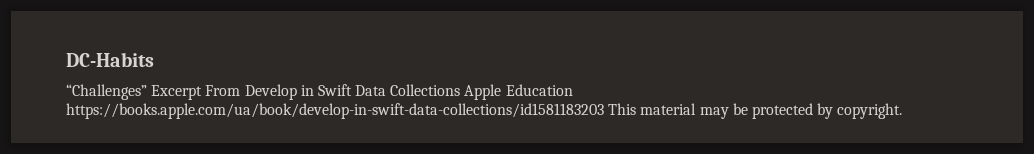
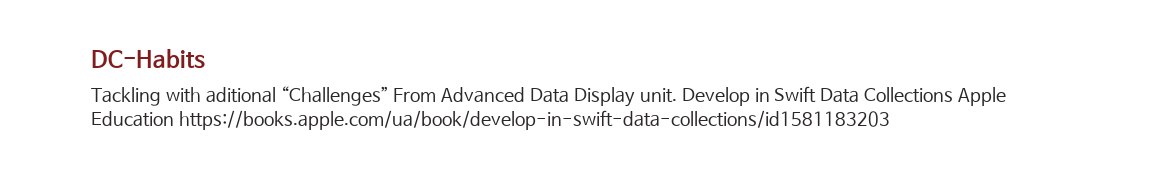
- “Challenges” Excerpt From Develop in Swift Data Collections Apple Education https://books.apple.com/ua/book/develop-in-swift-data-collections/id1581183203 This material may be protected by copyright.
+ Tackling with aditional “Challenges” From Advanced Data Display unit. Develop in Swift Data Collections Apple Education https://books.apple.com/ua/book/develop-in-swift-data-collections/id1581183203

